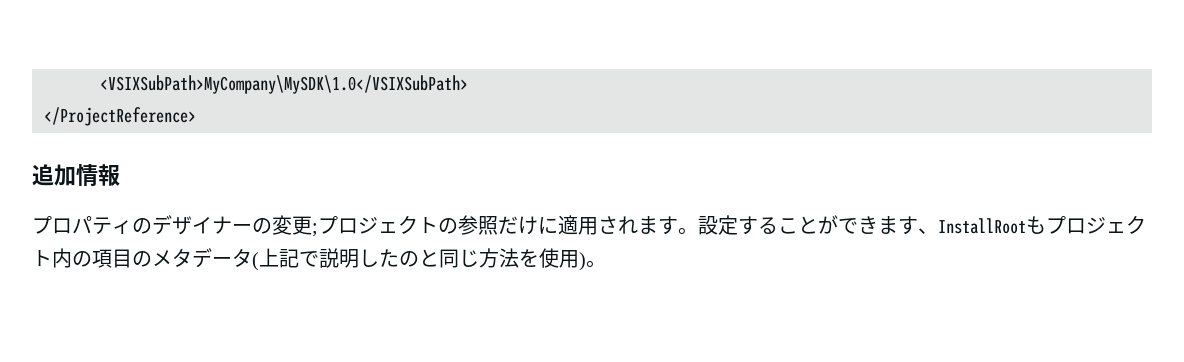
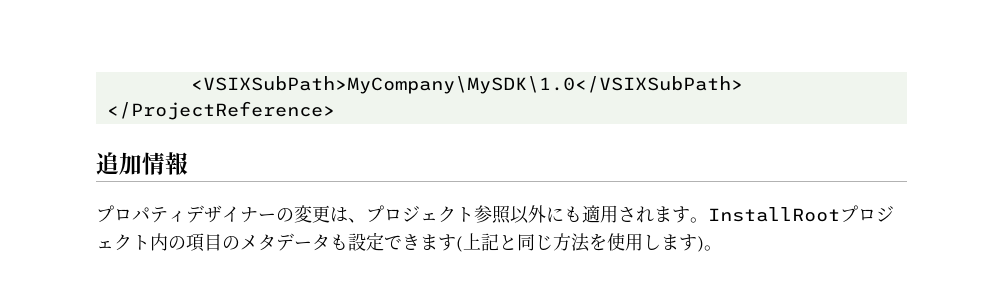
- プロパティのデザイナーの変更;プロジェクトの参照だけに適用されます。
+ プロパティデザイナーの変更は、プロジェクト参照以外にも適用されます。
- 設定することができます、InstallRootもプロジェクト内の項目のメタデータ(上記で説明したのと同じ方法を使用)。
+ InstallRootプロジェクト内の項目のメタデータも設定できます(上記と同じ方法を使用します)。

